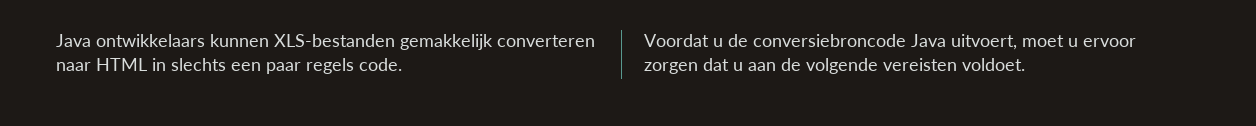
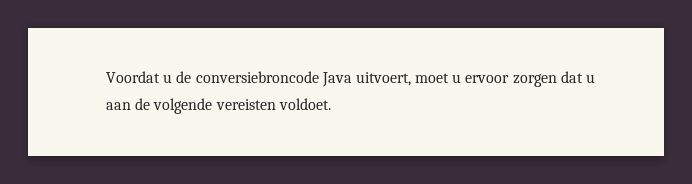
- Java ontwikkelaars kunnen XLS-bestanden gemakkelijk converteren naar HTML in slechts een paar regels code.

